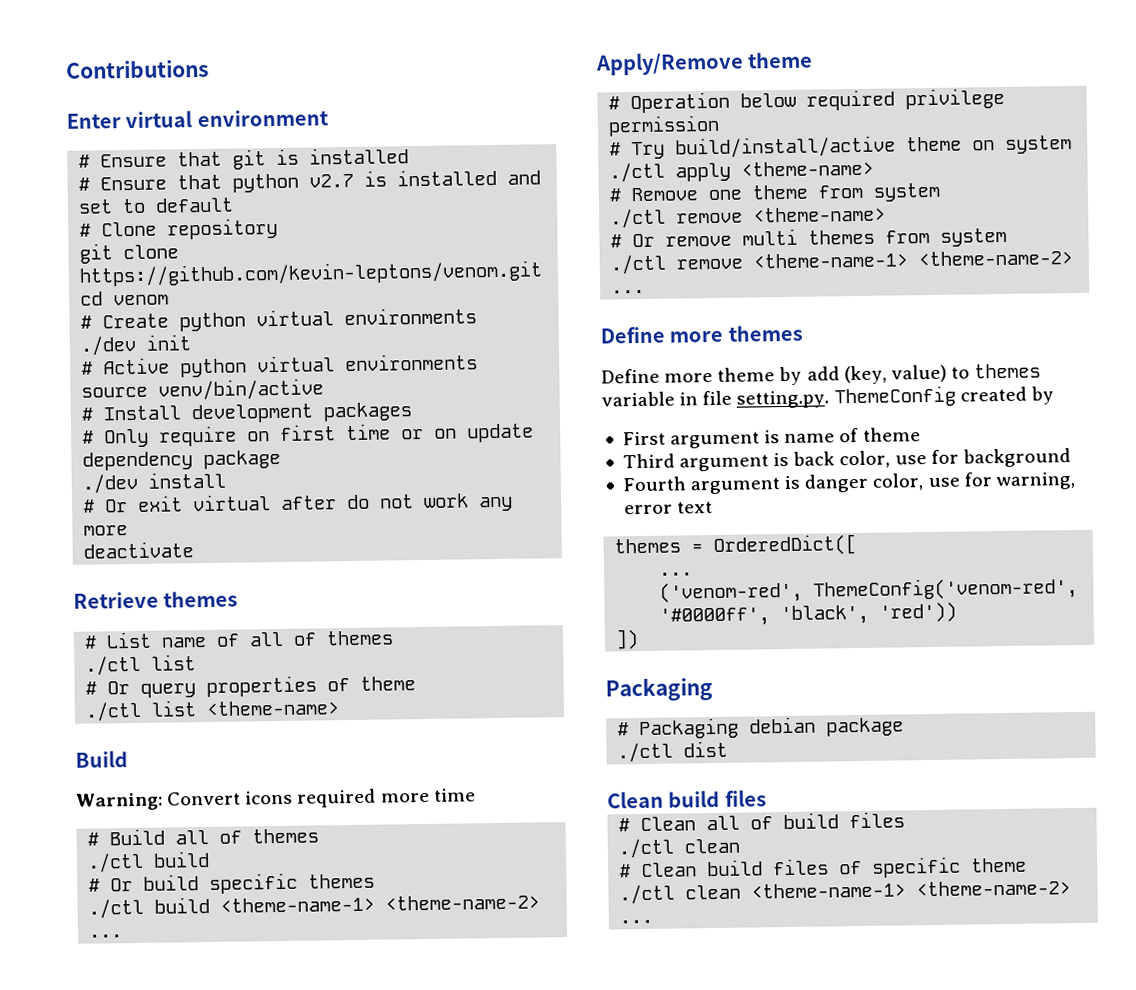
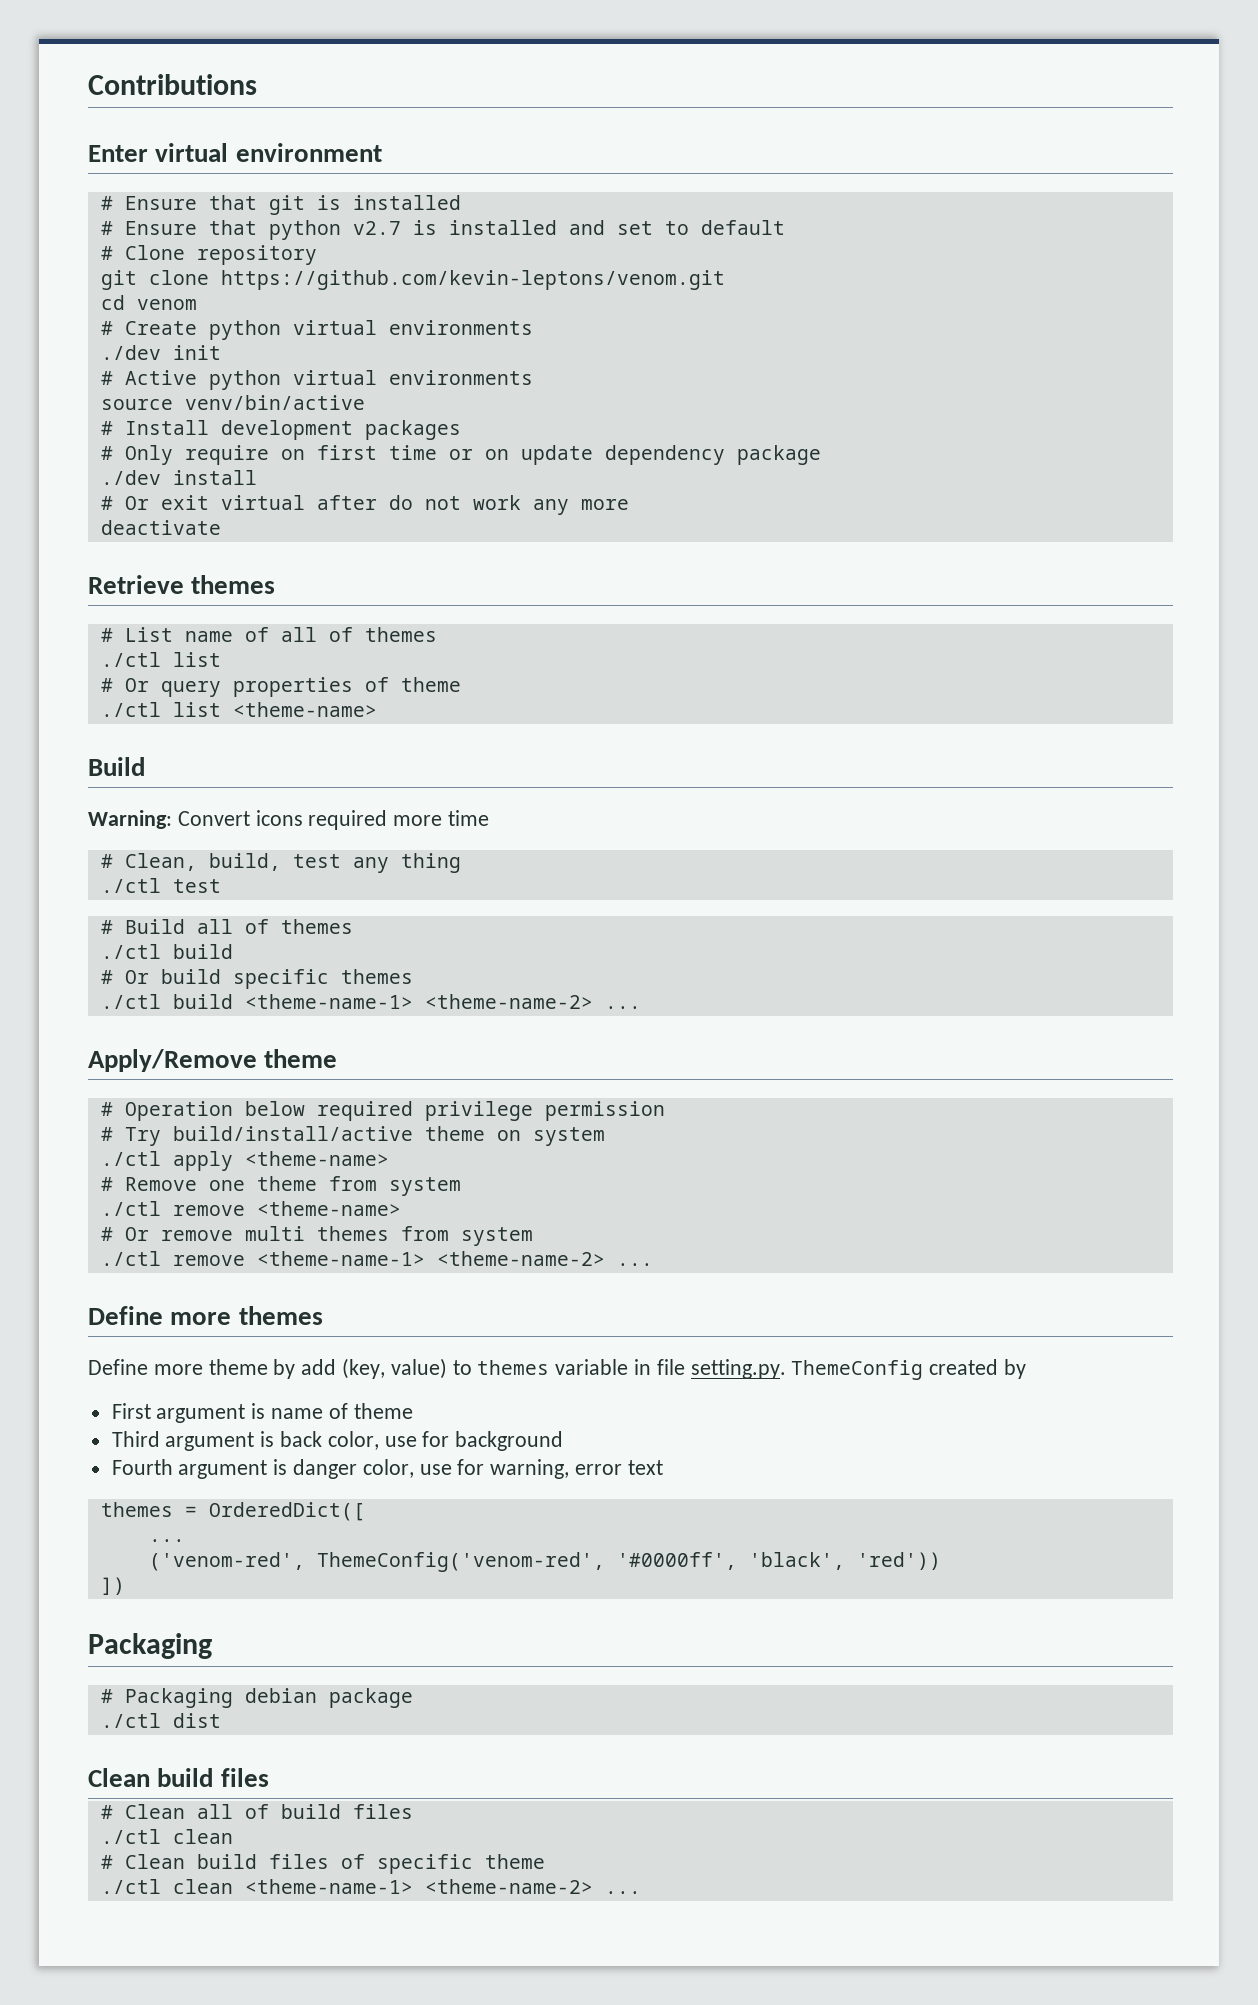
+ # Clean, build, test any thing
+ ./ctl test

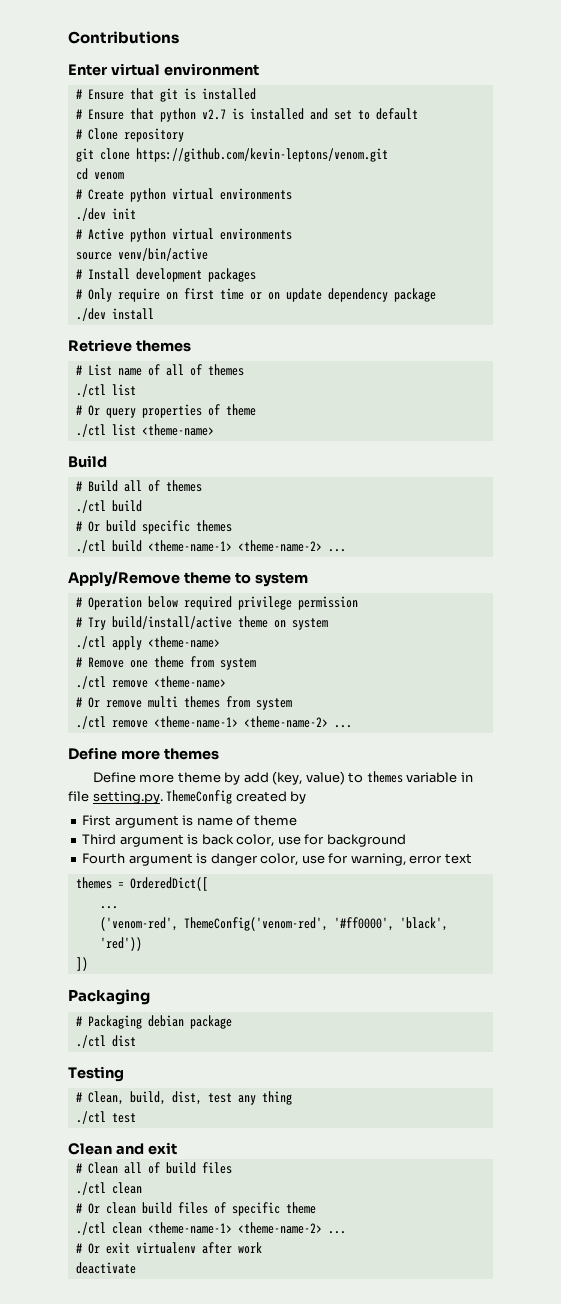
- # Or exit virtual after do not work any more
- deactivate
- Warning: Convert icons required more time
- # Clean, build, test any thing
- ./ctl test
- Apply/Remove theme
+ Apply/Remove theme to system
- ('venom-red', ThemeConfig('venom-red', '#0000ff', 'black', 'red'))
+ ('venom-red', ThemeConfig('venom-red', '#ff0000', 'black', 'red'))
  ./ctl dist
- Clean build files
+ Testing
+ # Clean, build, dist, test any thing
+ ./ctl test
+ Clean and exit
- # Clean build files of specific theme
+ # Or clean build files of specific theme
+ # Or exit virtualenv after work
+ deactivate

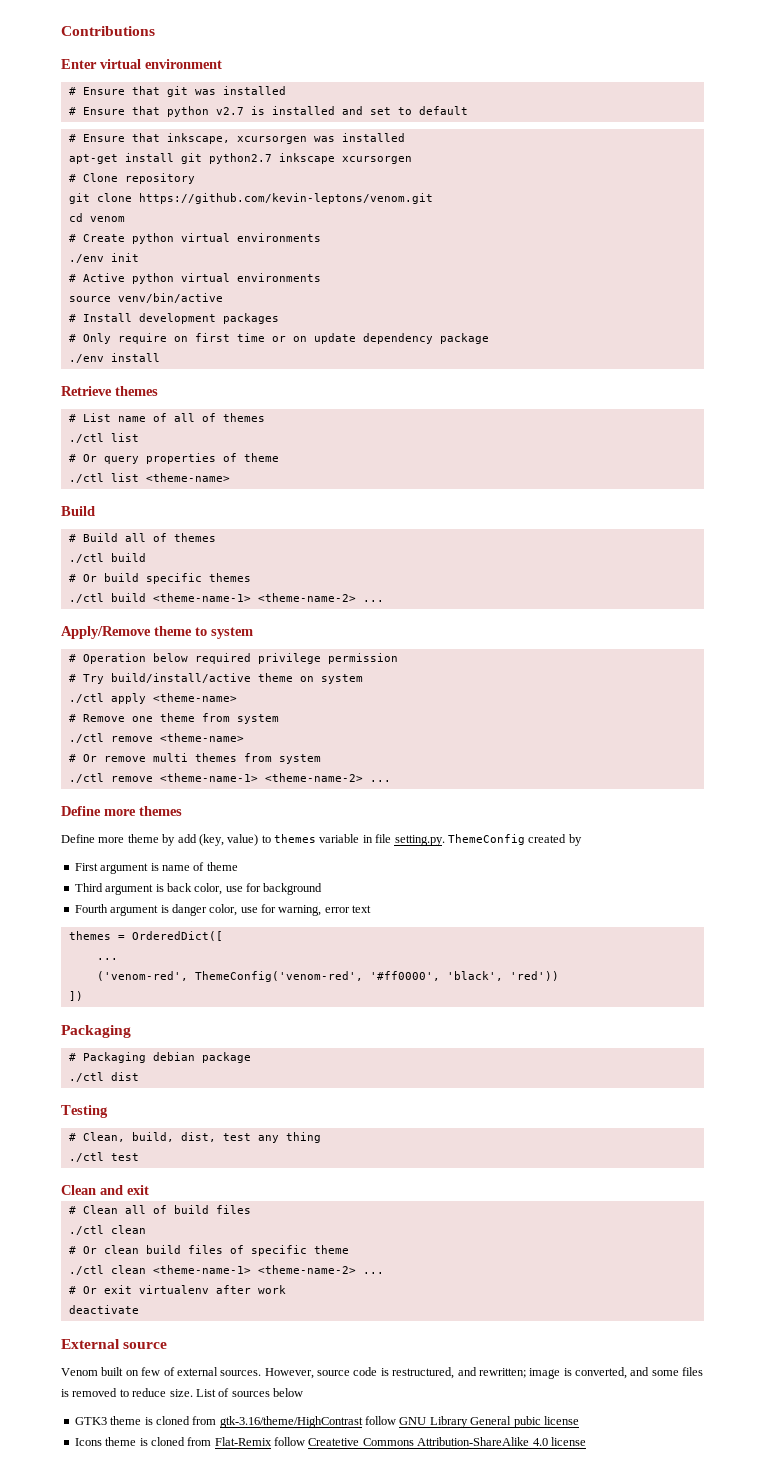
- # Ensure that git is installed
+ # Ensure that git was installed
+ # Ensure that inkscape, xcursorgen was installed
+ apt-get install git python2.7 inkscape xcursorgen
- ./dev init
+ ./env init
- ./dev install
+ ./env install
+ External source
+ Venom built on few of external sources. However, source code is restructured, and rewritten; image is converted, and some files is removed to reduce size. List of sources below
+ GTK3 theme is cloned from gtk-3.16/theme/HighContrast follow GNU Library General pubic license
+ Icons theme is cloned from Flat-Remix follow Createtive Commons Attribution-ShareAlike 4.0 license

